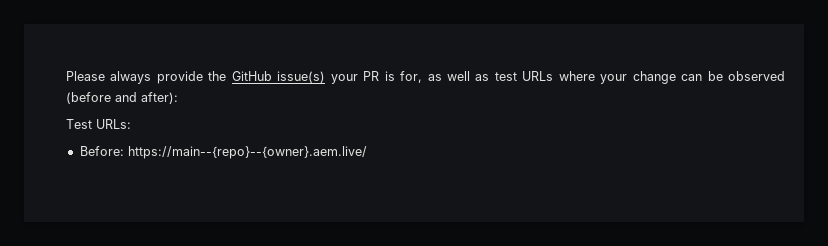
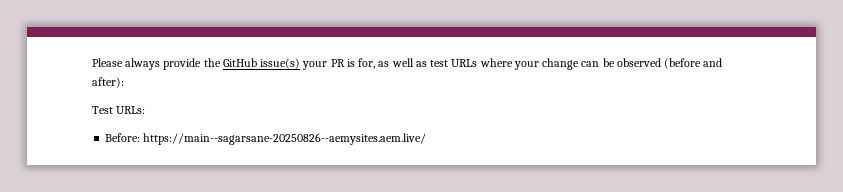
- Before: https://main--{repo}--{owner}.aem.live/
+ Before: https://main--sagarsane-20250826--aemysites.aem.live/

